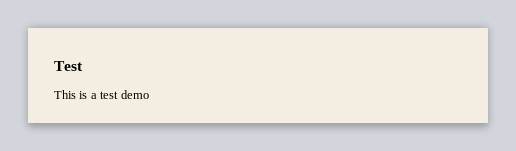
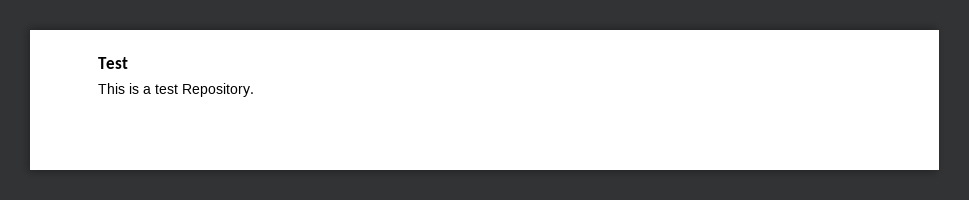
- This is a test demo
+ This is a test Repository.

